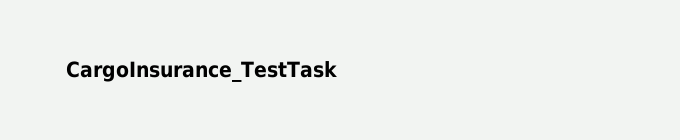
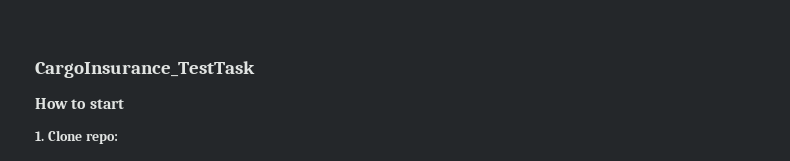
+ How to start
+ 1. Clone repo:

